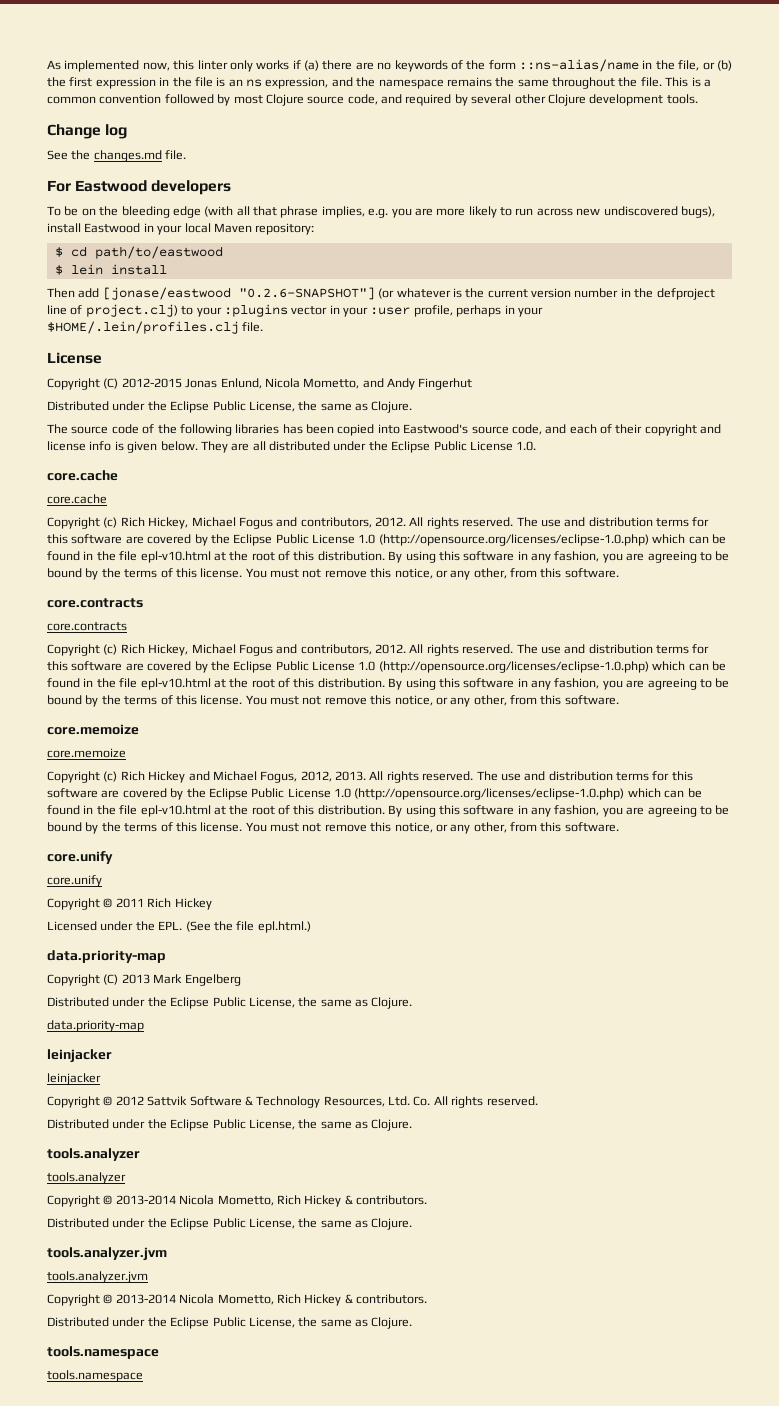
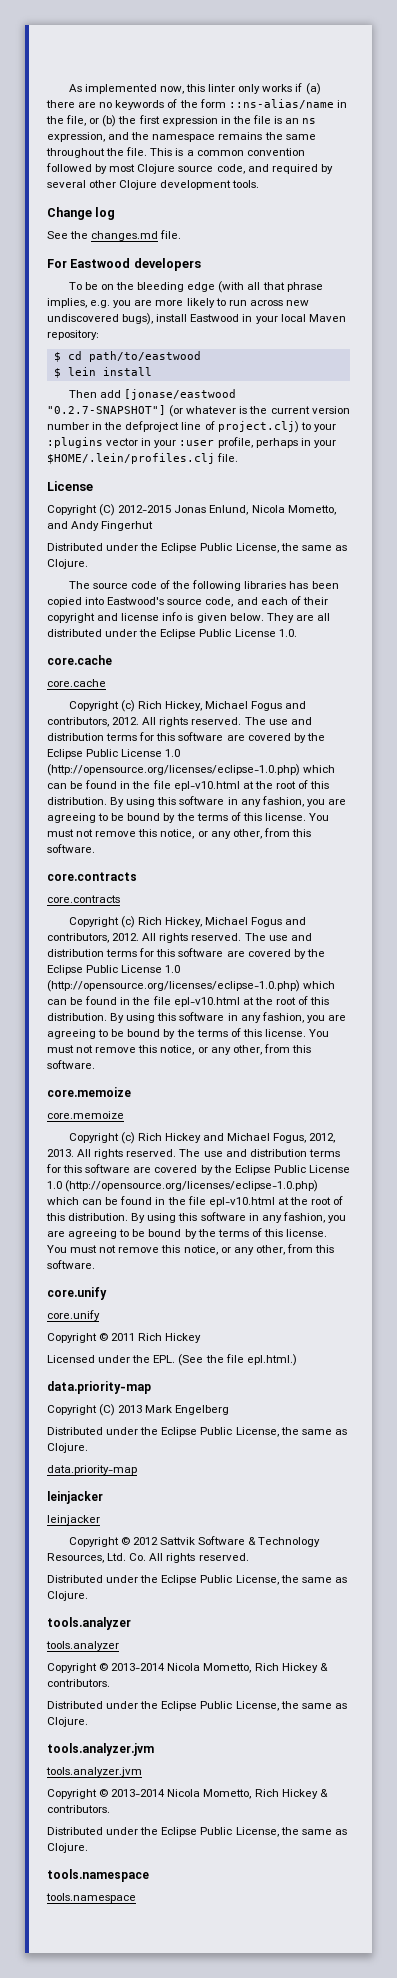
- Then add [jonase/eastwood "0.2.6-SNAPSHOT"] (or whatever is the current version number in the defproject line of project.clj) to your :plugins vector in your :user profile, perhaps in your $HOME/.lein/profiles.clj file.
+ Then add [jonase/eastwood "0.2.7-SNAPSHOT"] (or whatever is the current version number in the defproject line of project.clj) to your :plugins vector in your :user profile, perhaps in your $HOME/.lein/profiles.clj file.

